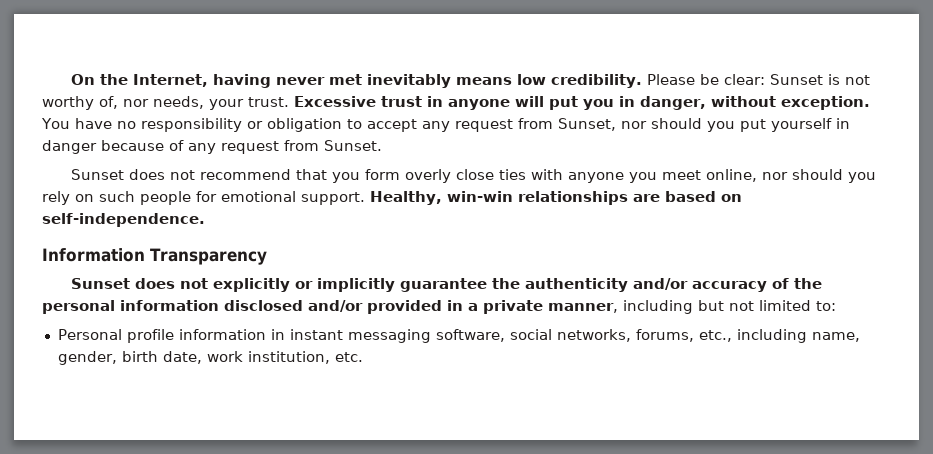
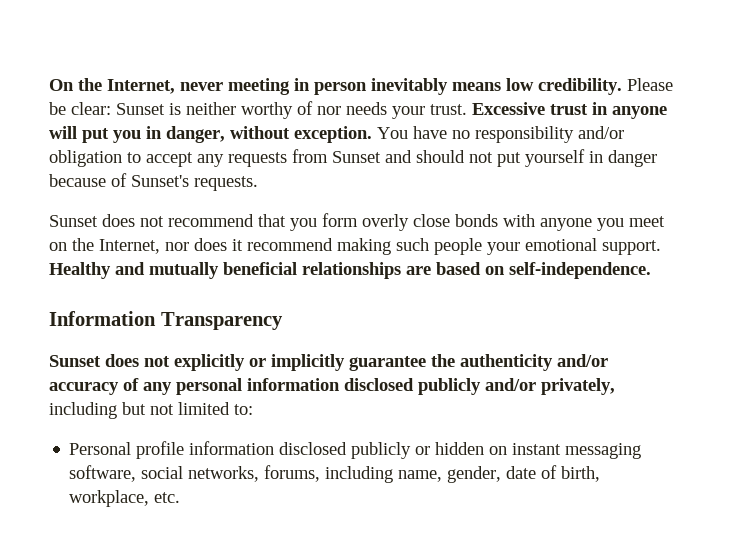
- On the Internet, having never met inevitably means low credibility.
+ On the Internet, never meeting in person inevitably means low credibility.
- Please be clear: Sunset is not worthy of, nor needs, your trust.
+ Please be clear: Sunset is neither worthy of nor needs your trust.
- You have no responsibility or obligation to accept any request from Sunset, nor should you put yourself in danger because of any request from Sunset.
+ You have no responsibility and/or obligation to accept any requests from Sunset and should not put yourself in danger because of Sunset's requests.
- Sunset does not recommend that you form overly close ties with anyone you meet online, nor should you rely on such people for emotional support.
+ Sunset does not recommend that you form overly close bonds with anyone you meet on the Internet, nor does it recommend making such people your emotional support.
- Healthy, win-win relationships are based on self-independence.
+ Healthy and mutually beneficial relationships are based on self-independence.
- Sunset does not explicitly or implicitly guarantee the authenticity and/or accuracy of the personal information disclosed and/or provided in a private manner, including but not limited to:
+ Sunset does not explicitly or implicitly guarantee the authenticity and/or accuracy of any personal information disclosed publicly and/or privately, including but not limited to:
- Personal profile information in instant messaging software, social networks, forums, etc., including name, gender, birth date, work institution, etc.
+ Personal profile information disclosed publicly or hidden on instant messaging software, social networks, forums, including name, gender, date of birth, workplace, etc.

